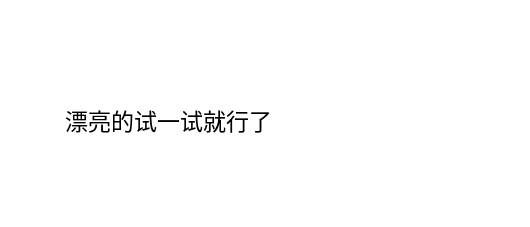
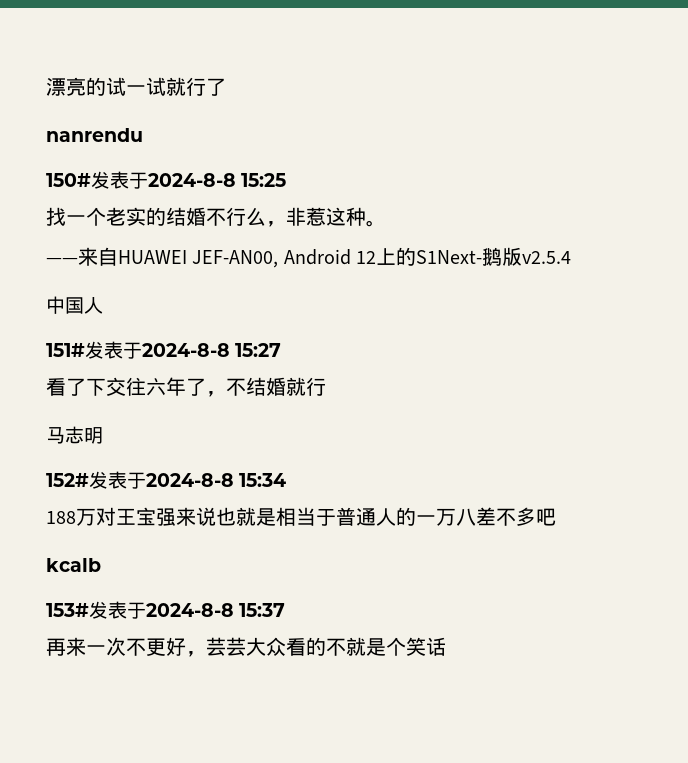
+ nanrendu
+ 150#发表于2024-8-8 15:25
+ 找一个老实的结婚不行么，非惹这种。
+ ——来自HUAWEI JEF-AN00, Android 12上的S1Next-鹅版v2.5.4
+ 中国人
+ 151#发表于2024-8-8 15:27
+ 看了下交往六年了，不结婚就行
+ 马志明
+ 152#发表于2024-8-8 15:34
+ 188万对王宝强来说也就是相当于普通人的一万八差不多吧
+ kcalb
+ 153#发表于2024-8-8 15:37
+ 再来一次不更好，芸芸大众看的不就是个笑话

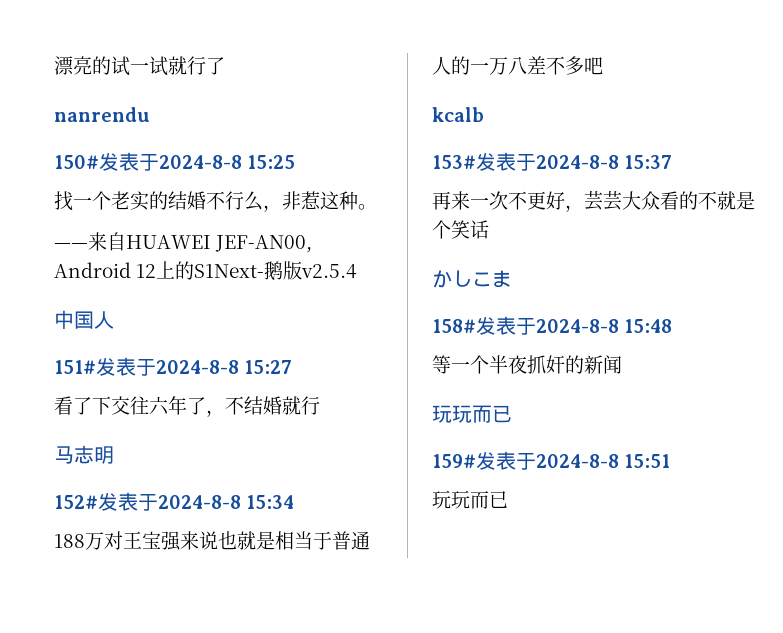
+ かしこま
+ 158#发表于2024-8-8 15:48
+ 等一个半夜抓奸的新闻
+ 玩玩而已
+ 159#发表于2024-8-8 15:51
+ 玩玩而已

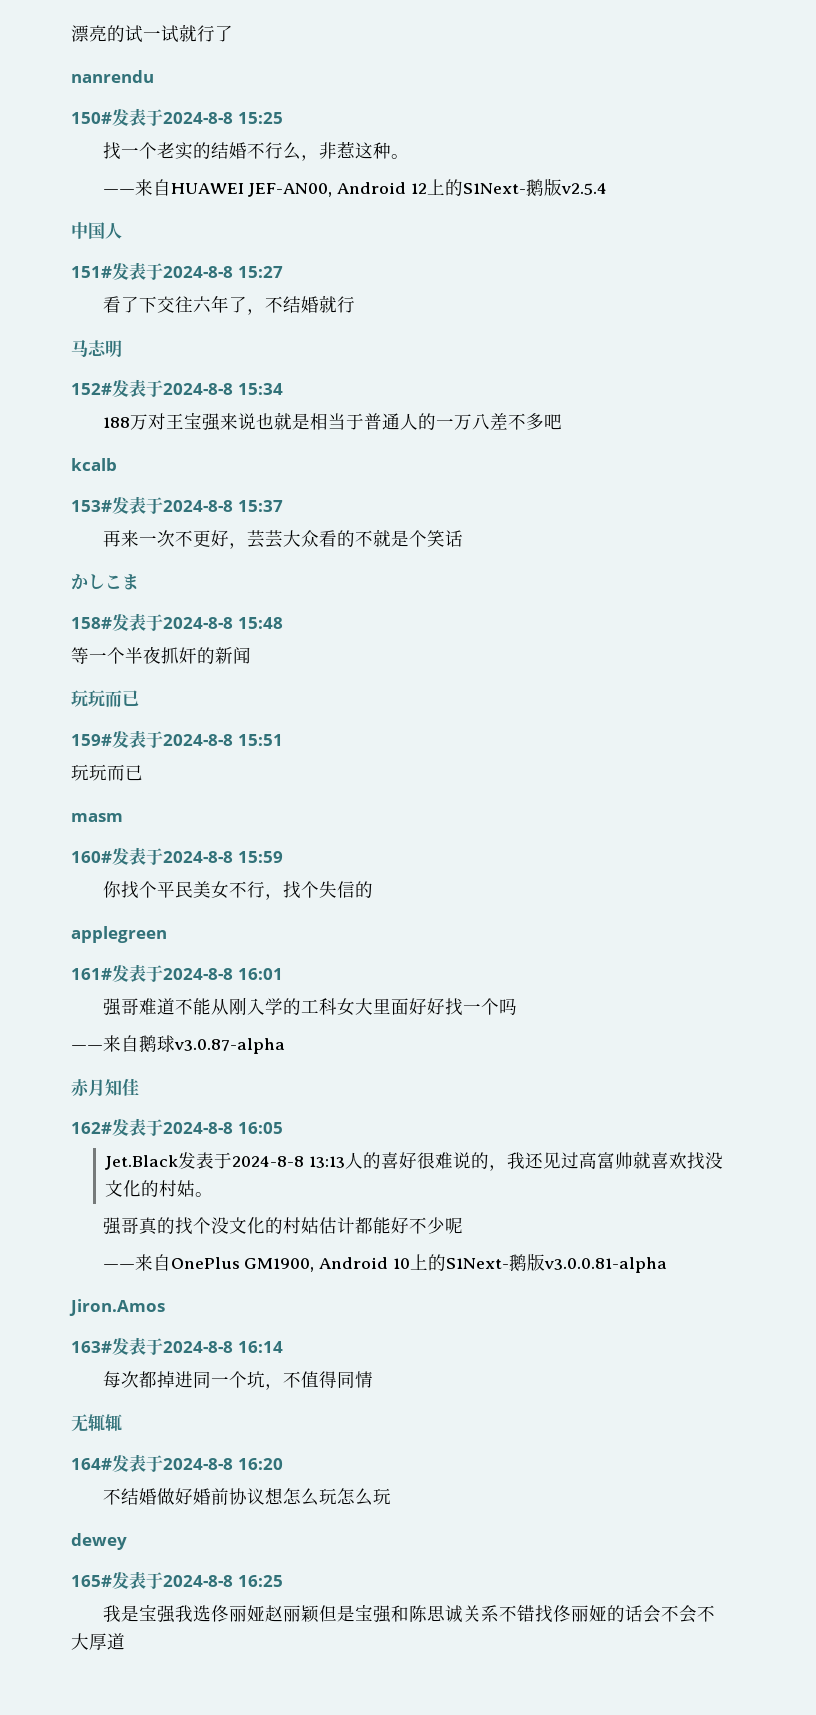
+ masm
+ 160#发表于2024-8-8 15:59
+ 你找个平民美女不行，找个失信的
+ applegreen
+ 161#发表于2024-8-8 16:01
+ 强哥难道不能从刚入学的工科女大里面好好找一个吗
+ ——来自鹅球v3.0.87-alpha
+ 赤月知佳
+ 162#发表于2024-8-8 16:05
+ Jet.Black发表于2024-8-8 13:13人的喜好很难说的，我还见过高富帅就喜欢找没文化的村姑。
+ 强哥真的找个没文化的村姑估计都能好不少呢
+ ——来自OnePlus GM1900, Android 10上的S1Next-鹅版v3.0.0.81-alpha
+ Jiron.Amos
+ 163#发表于2024-8-8 16:14
+ 每次都掉进同一个坑，不值得同情
+ 无辄辄
+ 164#发表于2024-8-8 16:20
+ 不结婚做好婚前协议想怎么玩怎么玩
+ dewey
+ 165#发表于2024-8-8 16:25
+ 我是宝强我选佟丽娅赵丽颖但是宝强和陈思诚关系不错找佟丽娅的话会不会不大厚道

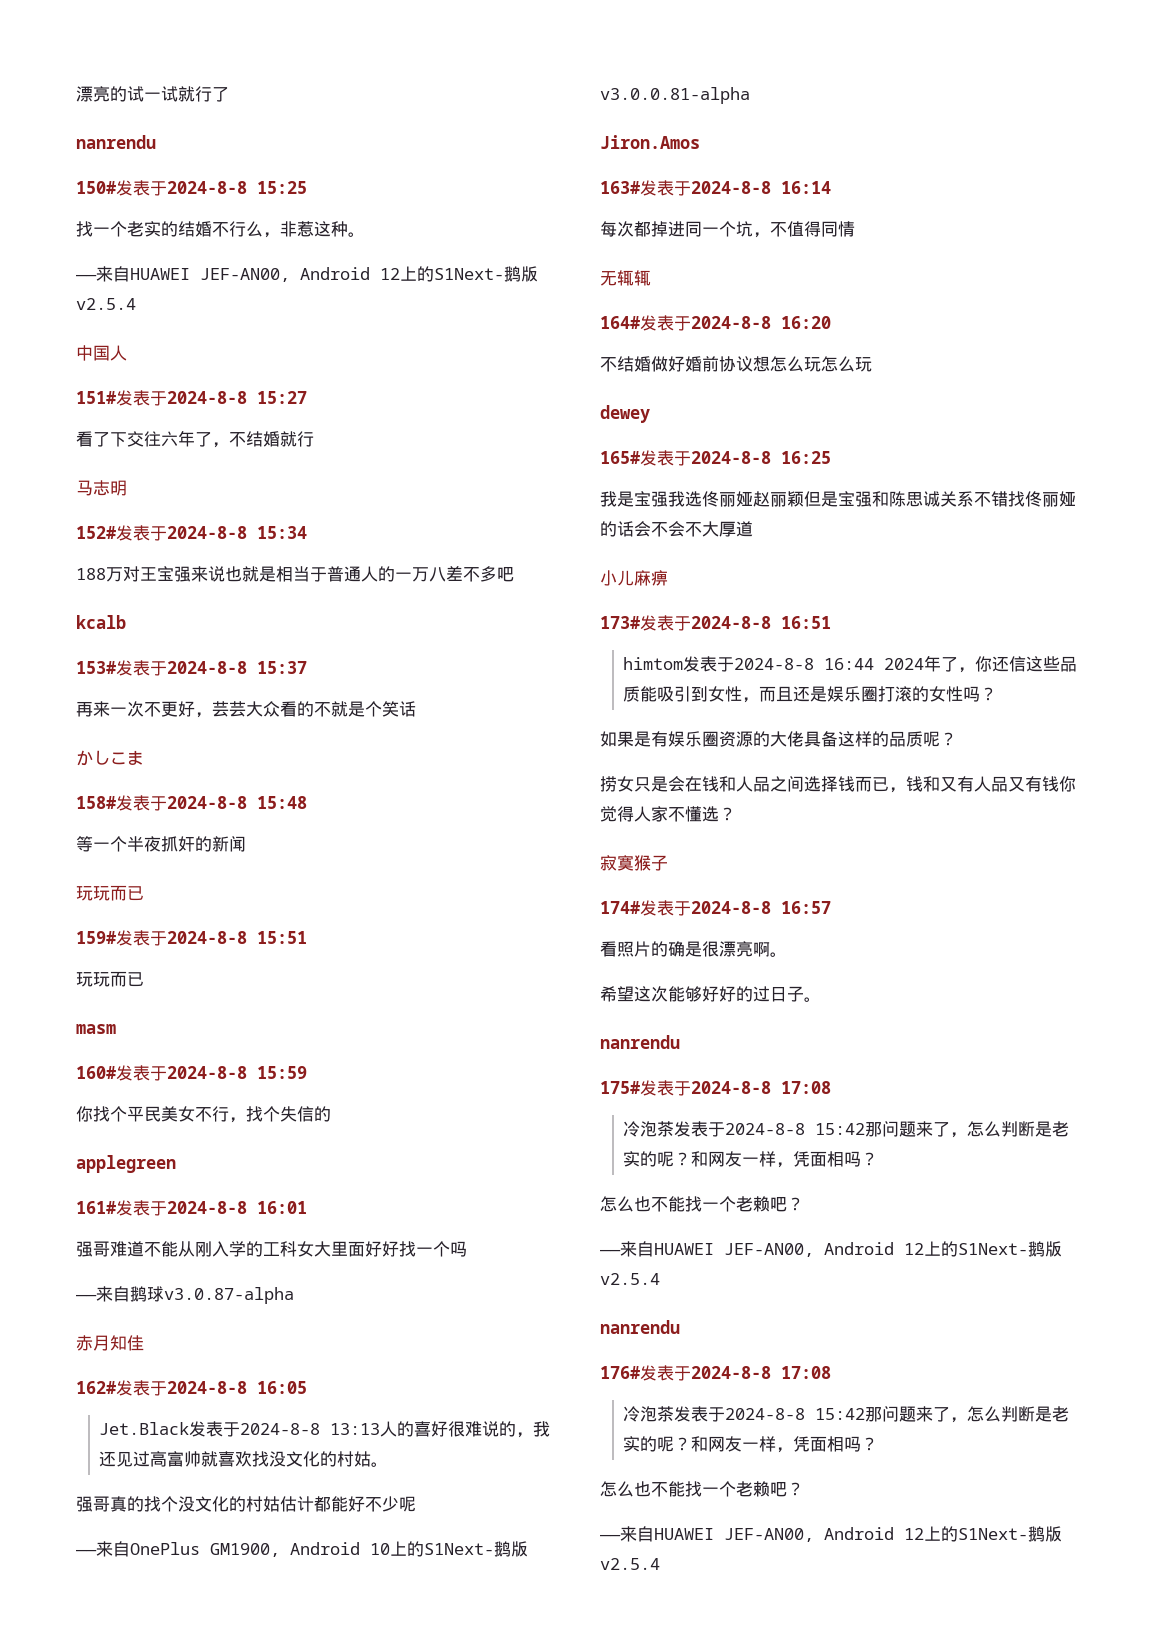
+ 小儿麻痹
+ 173#发表于2024-8-8 16:51
+ himtom发表于2024-8-8 16:44 2024年了，你还信这些品质能吸引到女性，而且还是娱乐圈打滚的女性吗？
+ 如果是有娱乐圈资源的大佬具备这样的品质呢？
+ 捞女只是会在钱和人品之间选择钱而已，钱和又有人品又有钱你觉得人家不懂选？
+ 寂寞猴子
+ 174#发表于2024-8-8 16:57
+ 看照片的确是很漂亮啊。
+ 希望这次能够好好的过日子。
+ nanrendu
+ 175#发表于2024-8-8 17:08
+ 冷泡茶发表于2024-8-8 15:42那问题来了，怎么判断是老实的呢？和网友一样，凭面相吗？
+ 怎么也不能找一个老赖吧？
+ ——来自HUAWEI JEF-AN00, Android 12上的S1Next-鹅版v2.5.4
+ nanrendu
+ 176#发表于2024-8-8 17:08
+ 冷泡茶发表于2024-8-8 15:42那问题来了，怎么判断是老实的呢？和网友一样，凭面相吗？
+ 怎么也不能找一个老赖吧？
+ ——来自HUAWEI JEF-AN00, Android 12上的S1Next-鹅版v2.5.4

